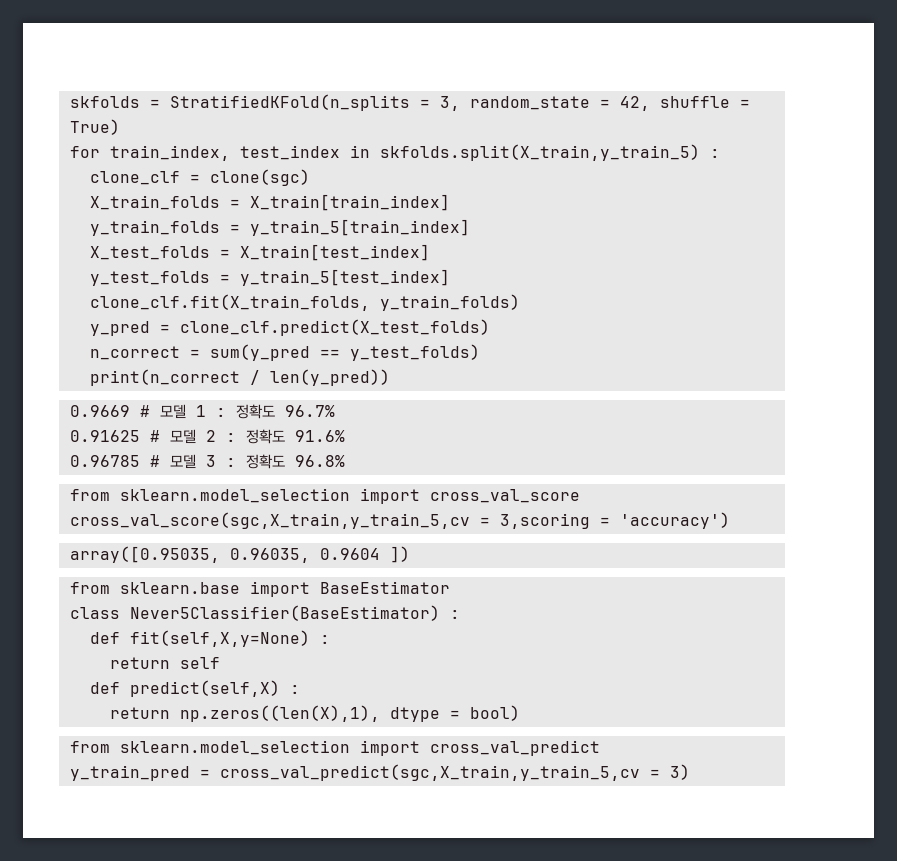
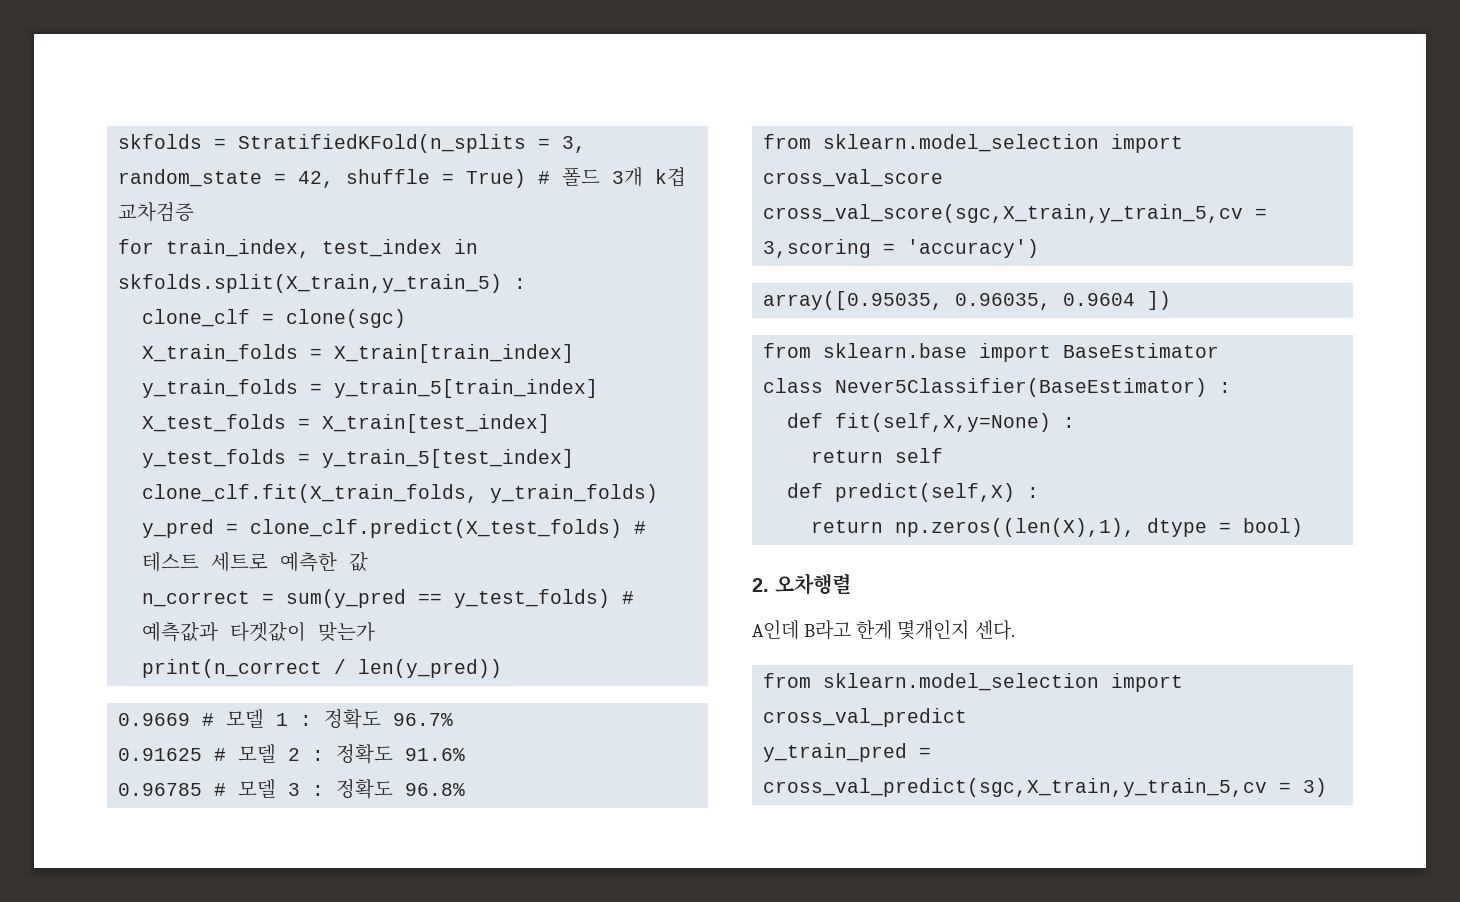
- skfolds = StratifiedKFold(n_splits = 3, random_state = 42, shuffle = True)
+ skfolds = StratifiedKFold(n_splits = 3, random_state = 42, shuffle = True) # 폴드 3개 k겹 교차검증
- y_pred = clone_clf.predict(X_test_folds)
+ y_pred = clone_clf.predict(X_test_folds) # 테스트 세트로 예측한 값
- n_correct = sum(y_pred == y_test_folds)
+ n_correct = sum(y_pred == y_test_folds) # 예측값과 타겟값이 맞는가
+ 2. 오차행렬
+ A인데 B라고 한게 몇개인지 센다.

